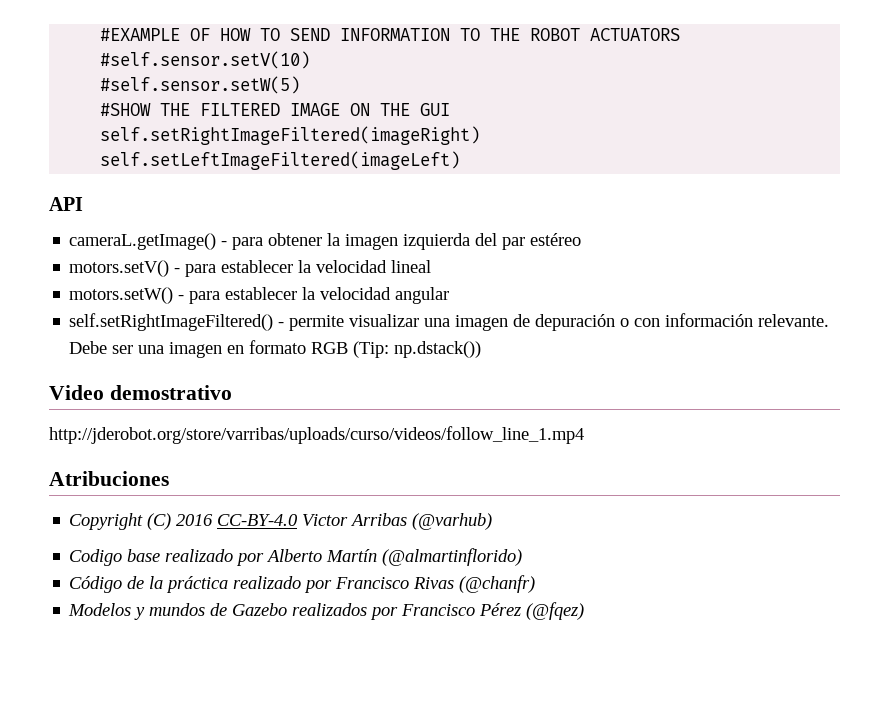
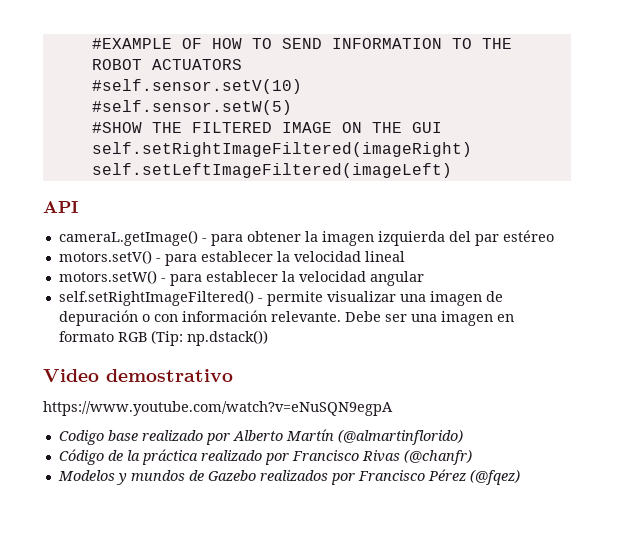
- http://jderobot.org/store/varribas/uploads/curso/videos/follow_line_1.mp4
- Atribuciones
- Copyright (C) 2016 CC-BY-4.0 Victor Arribas (@varhub)
+ https://www.youtube.com/watch?v=eNuSQN9egpA

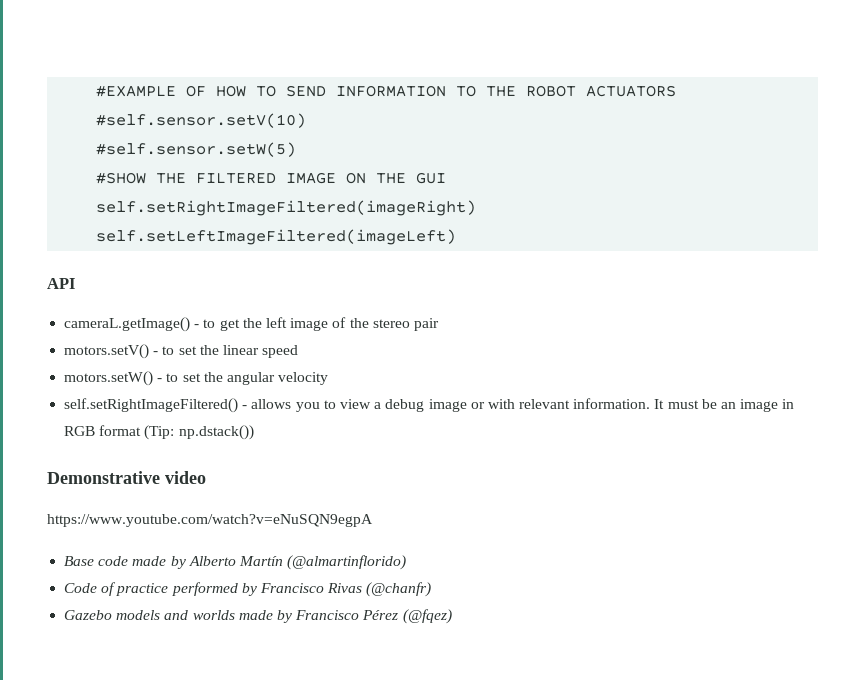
- cameraL.getImage() - para obtener la imagen izquierda del par estéreo
- motors.setV() - para establecer la velocidad lineal
- motors.setW() - para establecer la velocidad angular
+ cameraL.getImage() - to get the left image of the stereo pair
+ motors.setV() - to set the linear speed
+ motors.setW() - to set the angular velocity
- self.setRightImageFiltered() - permite visualizar una imagen de depuración o con información relevante. Debe ser una imagen en formato RGB (Tip: np.dstack())
+ self.setRightImageFiltered() - allows you to view a debug image or with relevant information. It must be an image in RGB format (Tip: np.dstack())
- Video demostrativo
+ Demonstrative video
- Codigo base realizado por Alberto Martín (@almartinflorido)
+ Base code made by Alberto Martín (@almartinflorido)
- Código de la práctica realizado por Francisco Rivas (@chanfr)
- Modelos y mundos de Gazebo realizados por Francisco Pérez (@fqez)
+ Code of practice performed by Francisco Rivas (@chanfr)
+ Gazebo models and worlds made by Francisco Pérez (@fqez)

